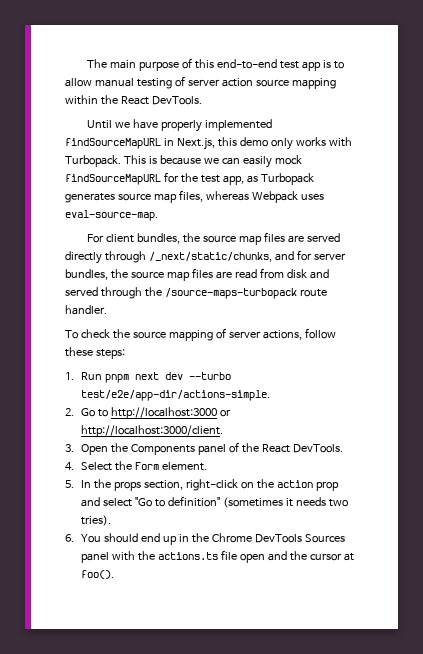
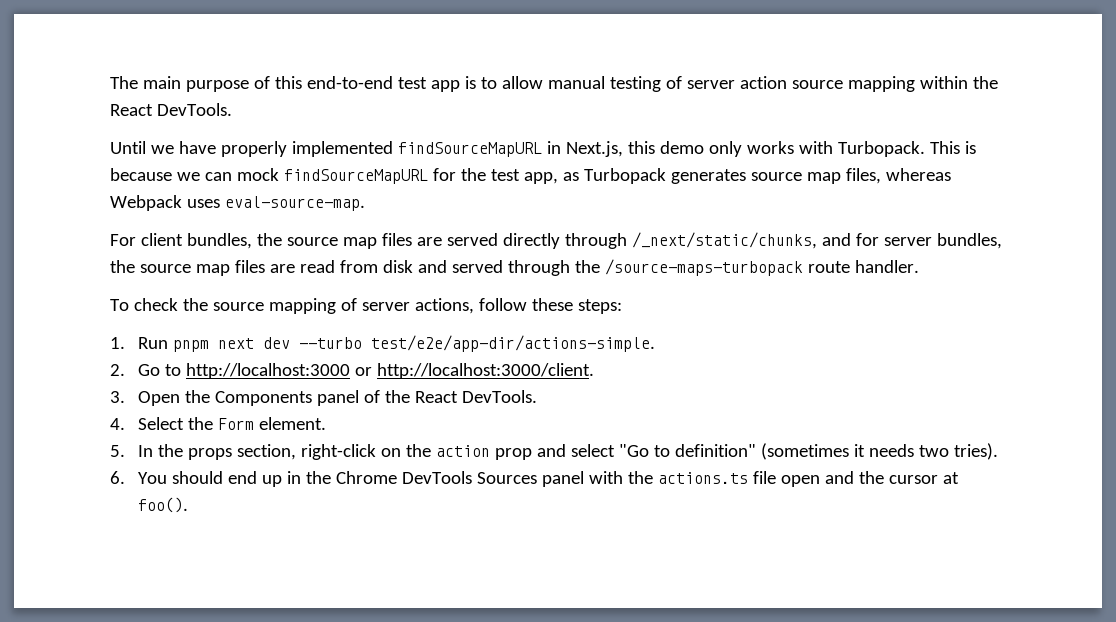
- This is because we can easily mock findSourceMapURL for the test app, as Turbopack generates source map files, whereas Webpack uses eval-source-map.
+ This is because we can mock findSourceMapURL for the test app, as Turbopack generates source map files, whereas Webpack uses eval-source-map.

